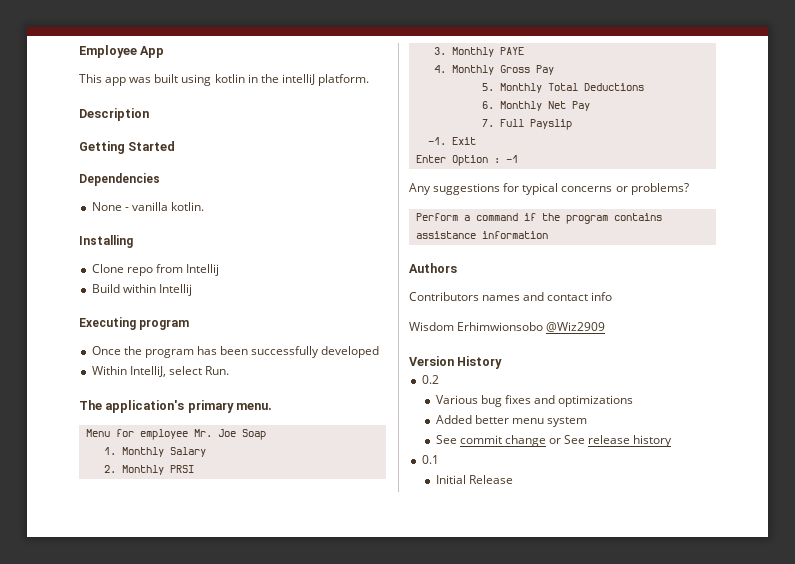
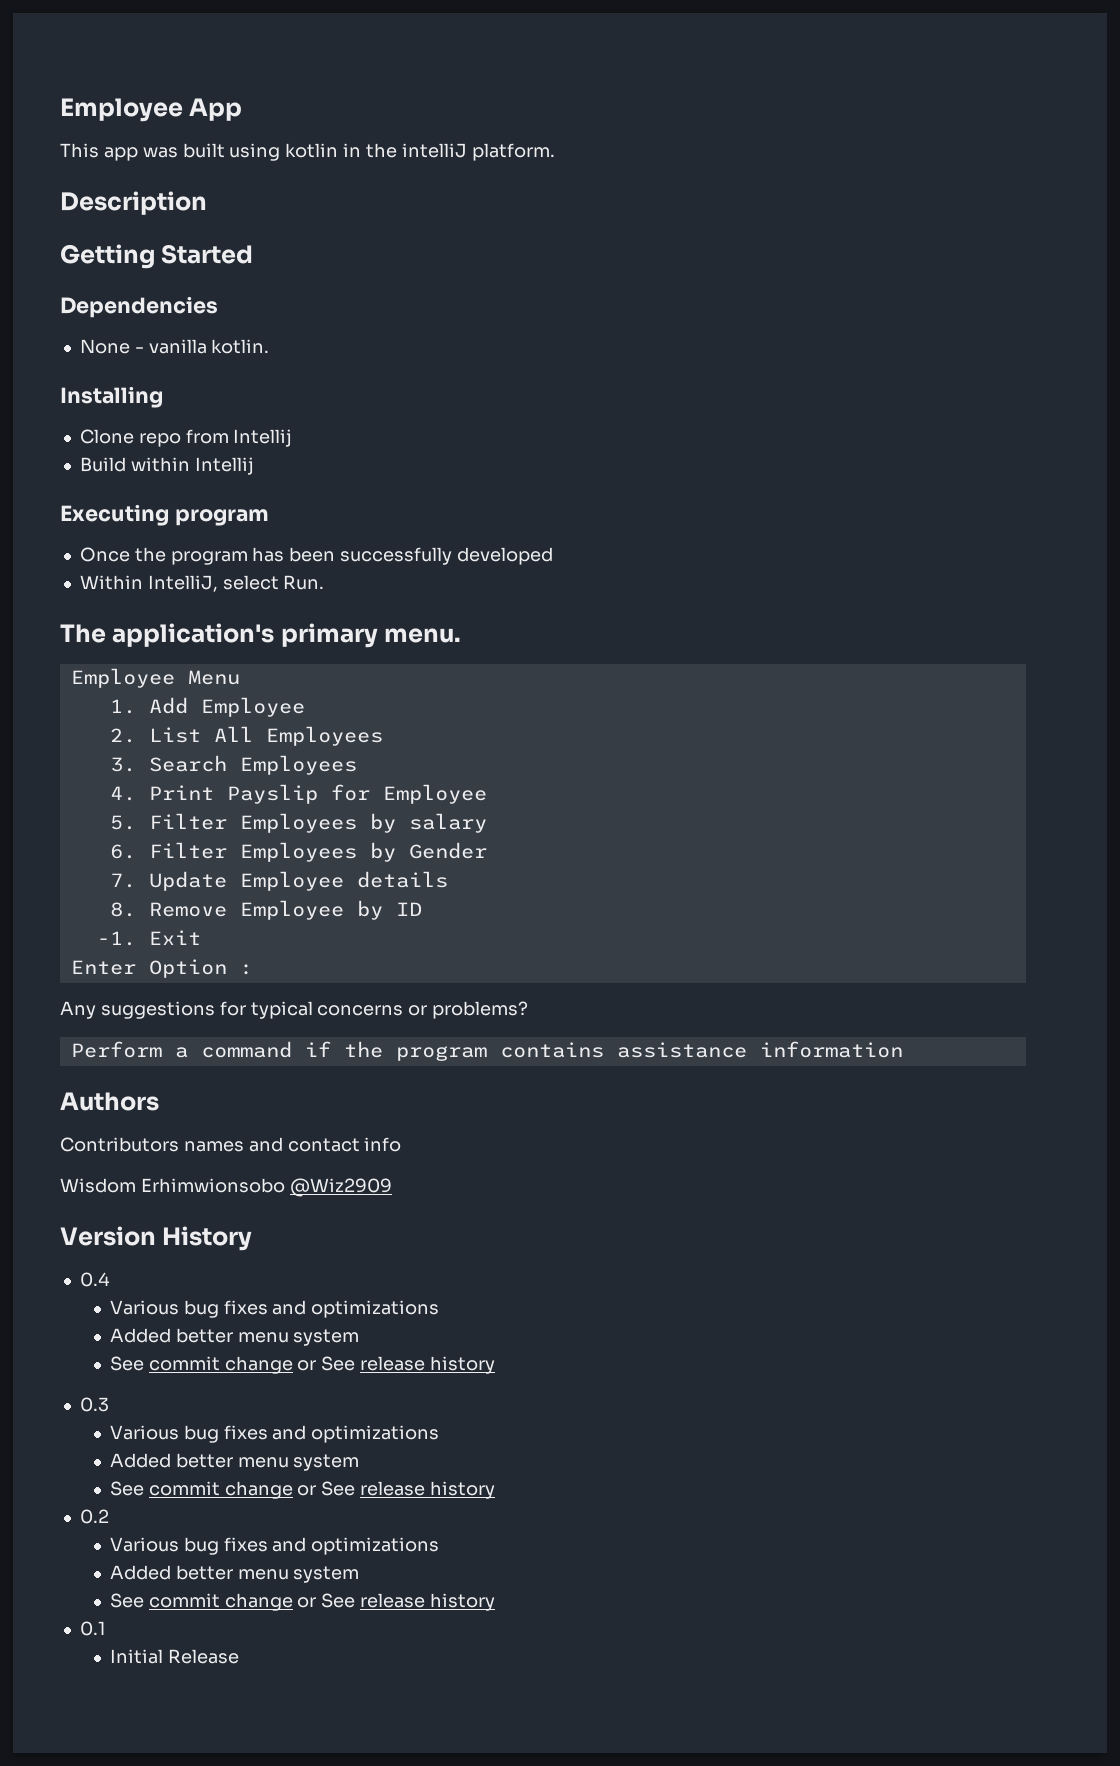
- Menu for employee Mr. Joe Soap
+ Employee Menu
- 1. Monthly Salary
+ 1. Add Employee
- 2. Monthly PRSI
+ 2. List All Employees
- 3. Monthly PAYE
+ 3. Search Employees
- 4. Monthly Gross Pay
- 5. Monthly Total Deductions
- 6. Monthly Net Pay
- 7. Full Payslip
+ 4. Print Payslip for Employee
+ 5. Filter Employees by salary
+ 6. Filter Employees by Gender
+ 7. Update Employee details
+ 8. Remove Employee by ID
- Enter Option : -1
+ Enter Option :
+ 0.4
+ Various bug fixes and optimizations
+ Added better menu system
+ See commit change or See release history
+ 0.3
+ Various bug fixes and optimizations
+ Added better menu system
+ See commit change or See release history

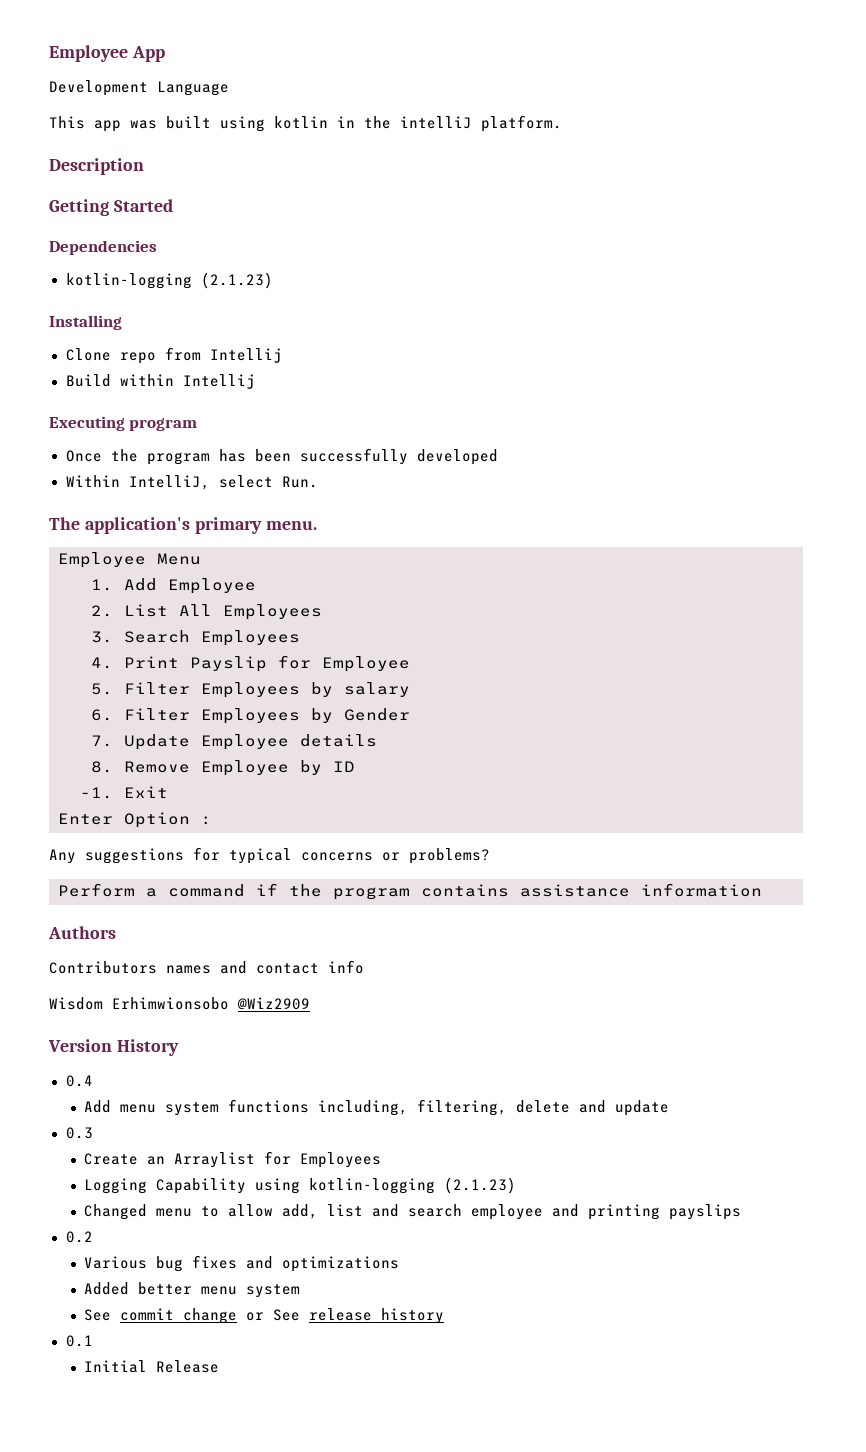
+ Development Language
  Dependencies
- None - vanilla kotlin.
+ kotlin-logging (2.1.23)
  0.4
- Various bug fixes and optimizations
- Added better menu system
- See commit change or See release history
+ Add menu system functions including, filtering, delete and update
  0.3
- Various bug fixes and optimizations
- Added better menu system
- See commit change or See release history
+ Create an Arraylist for Employees
+ Logging Capability using kotlin-logging (2.1.23)
+ Changed menu to allow add, list and search employee and printing payslips

